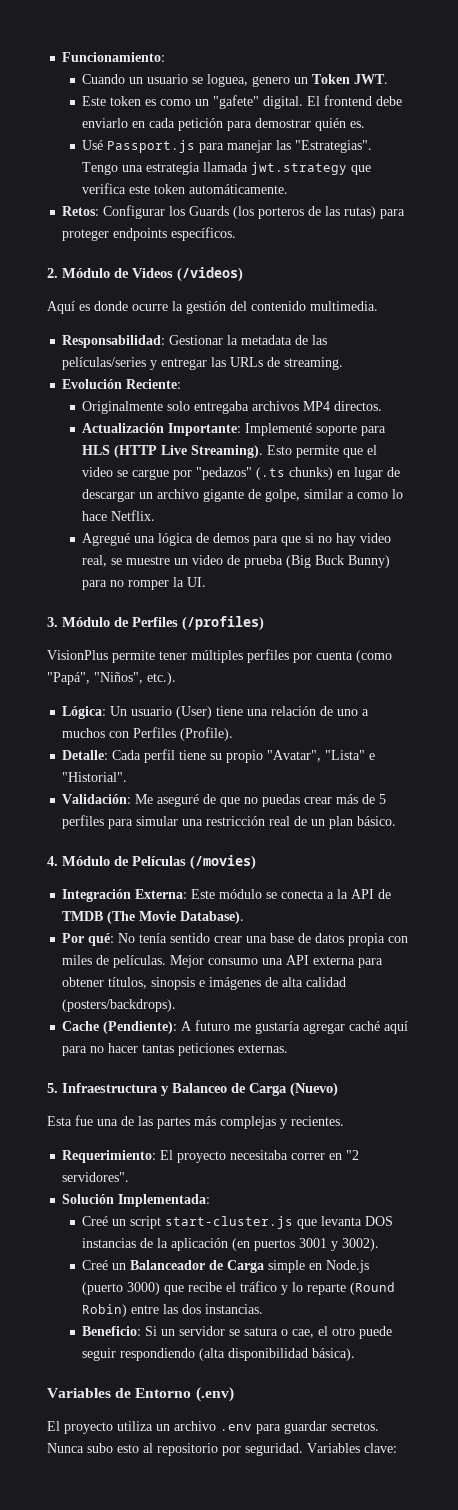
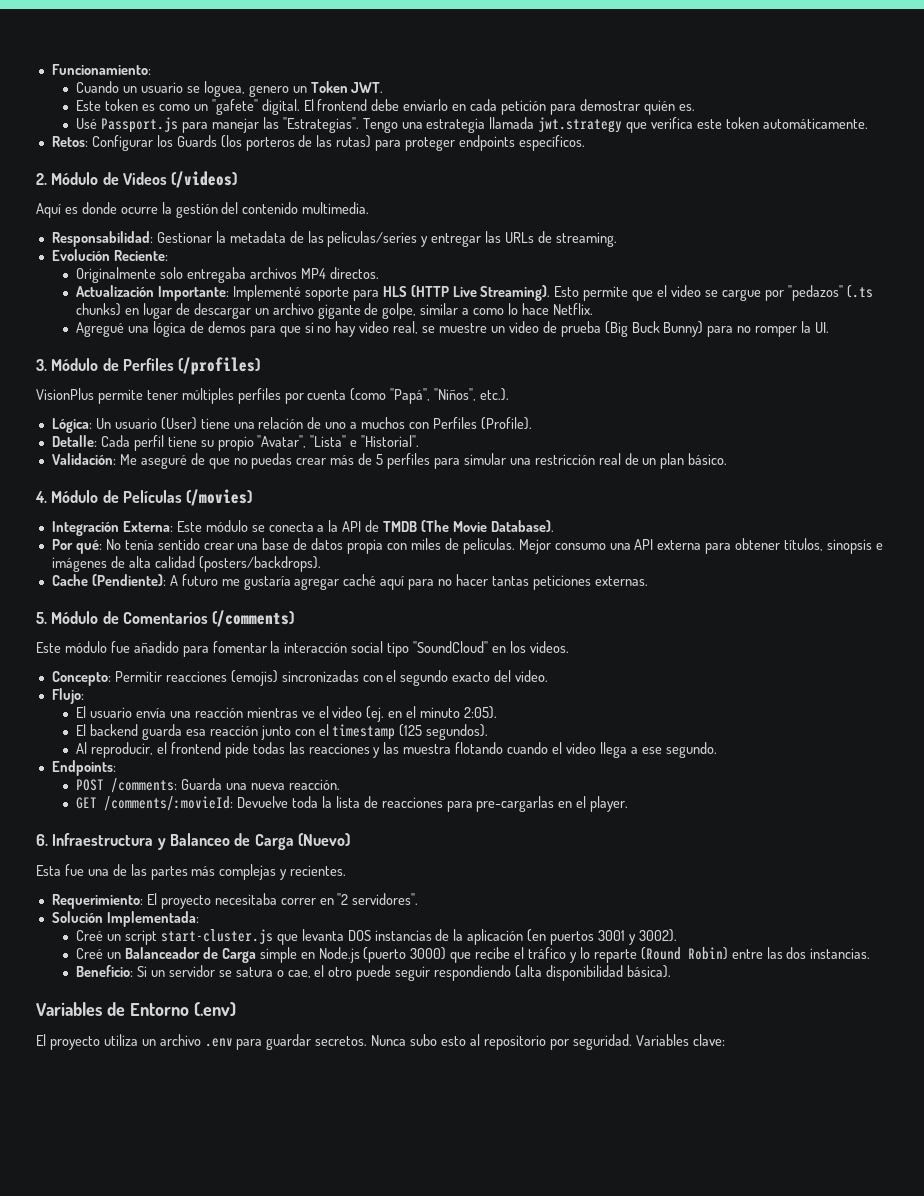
- 5. Infraestructura y Balanceo de Carga (Nuevo)
+ 5. Módulo de Comentarios (/comments)
+ Este módulo fue añadido para fomentar la interacción social tipo "SoundCloud" en los videos.
+ Concepto: Permitir reacciones (emojis) sincronizadas con el segundo exacto del video.
+ Flujo:
+ El usuario envía una reacción mientras ve el video (ej. en el minuto 2:05).
+ El backend guarda esa reacción junto con el timestamp (125 segundos).
+ Al reproducir, el frontend pide todas las reacciones y las muestra flotando cuando el video llega a ese segundo.
+ Endpoints:
+ POST /comments: Guarda una nueva reacción.
+ GET /comments/:movieId: Devuelve toda la lista de reacciones para pre-cargarlas en el player.
+ 6. Infraestructura y Balanceo de Carga (Nuevo)

